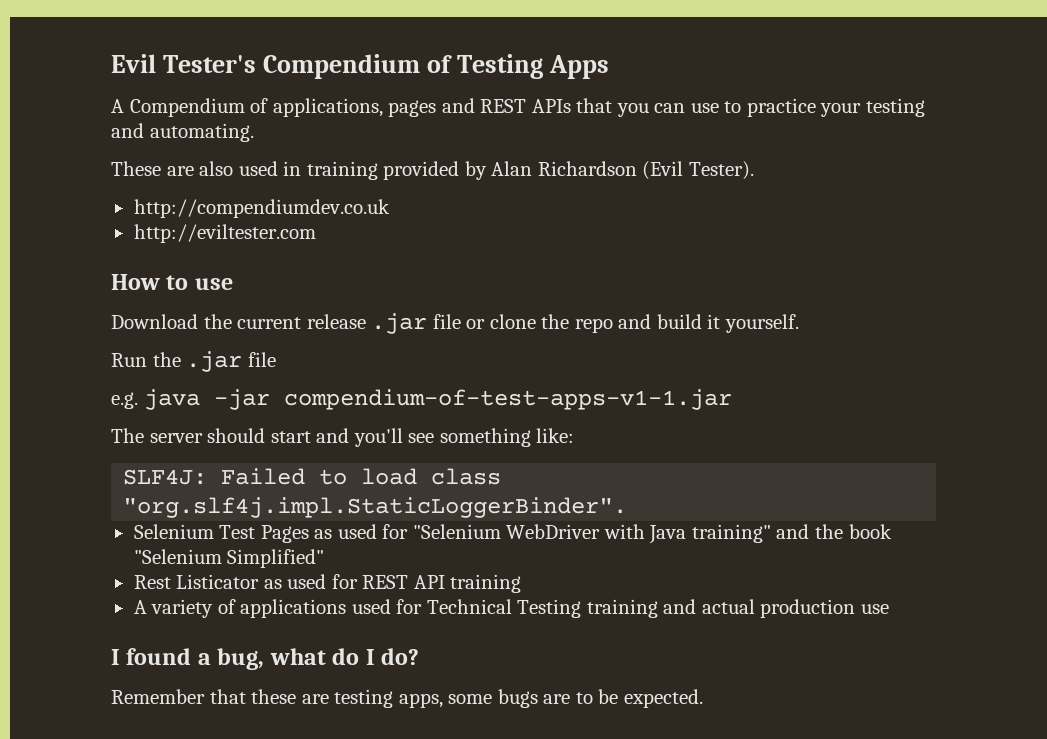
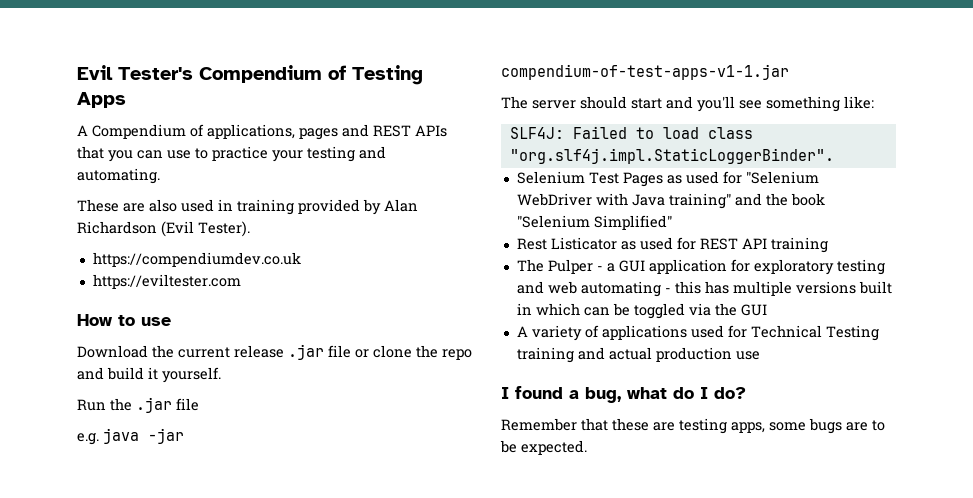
- http://compendiumdev.co.uk
- http://eviltester.com
+ https://compendiumdev.co.uk
+ https://eviltester.com
+ The Pulper - a GUI application for exploratory testing and web automating - this has multiple versions built in which can be toggled via the GUI

